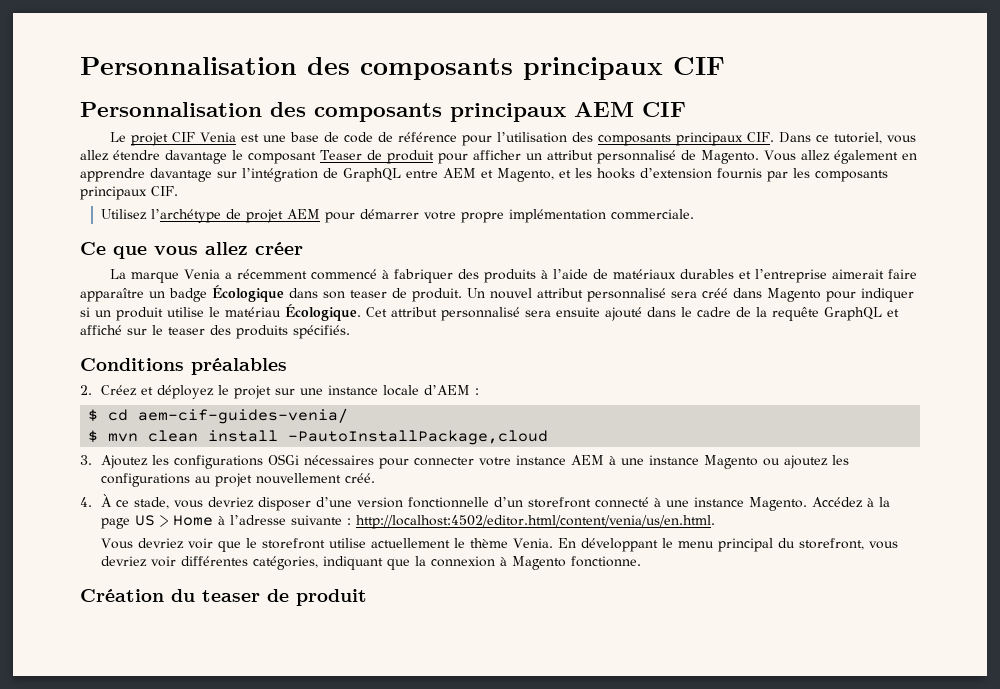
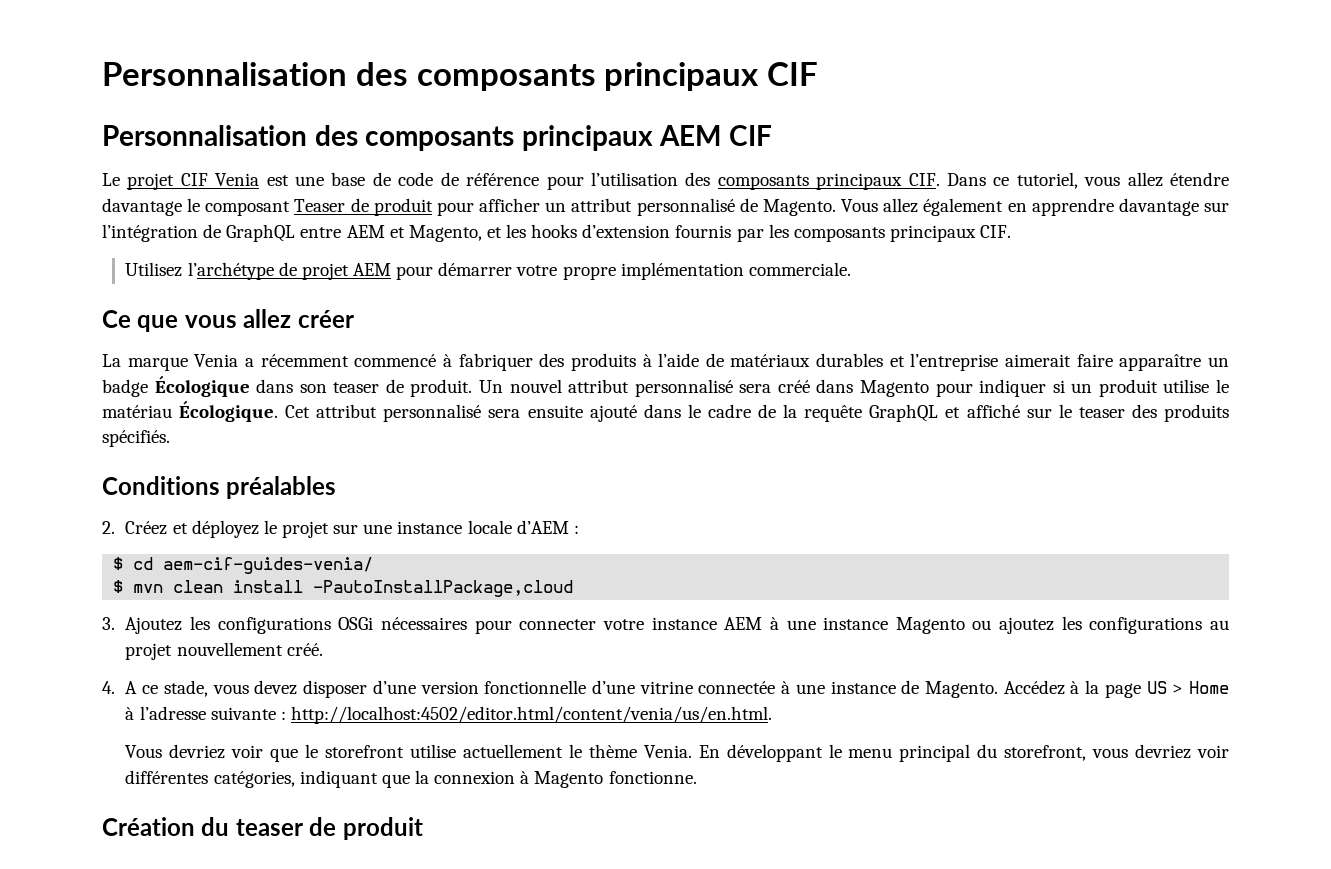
- 4. À ce stade, vous devriez disposer d’une version fonctionnelle d’un storefront connecté à une instance Magento.
+ 4. A ce stade, vous devez disposer d’une version fonctionnelle d’une vitrine connectée à une instance de Magento.

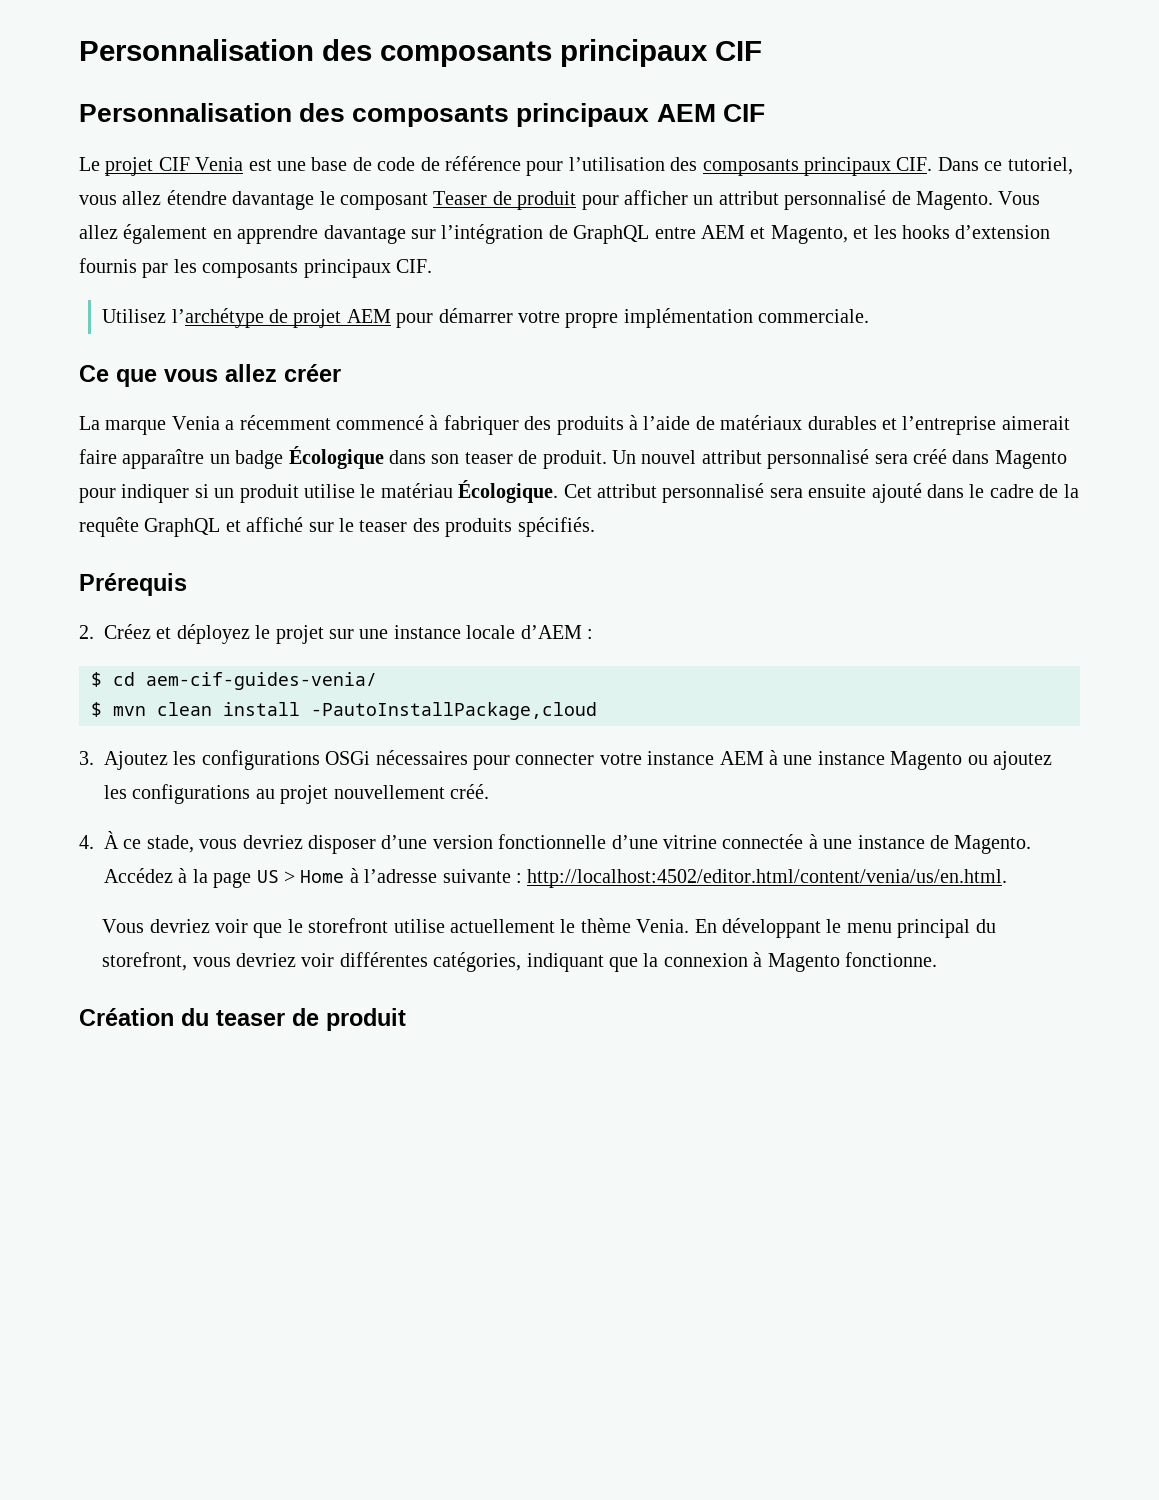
- Conditions préalables
+ Prérequis
- 4. A ce stade, vous devez disposer d’une version fonctionnelle d’une vitrine connectée à une instance de Magento.
+ 4. À ce stade, vous devriez disposer d’une version fonctionnelle d’une vitrine connectée à une instance de Magento.

